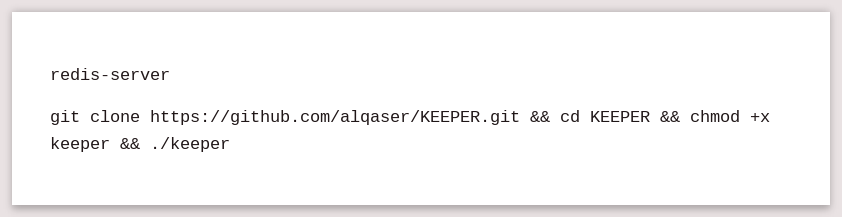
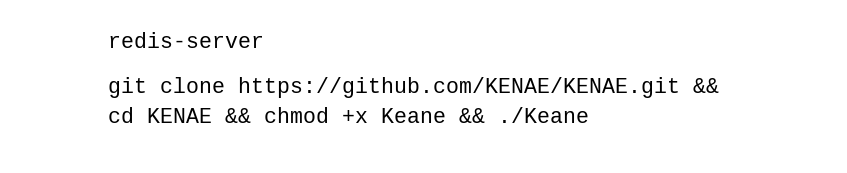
- git clone https://github.com/alqaser/KEEPER.git && cd KEEPER && chmod +x keeper && ./keeper
+ git clone https://github.com/KENAE/KENAE.git && cd KENAE && chmod +x Keane && ./Keane

